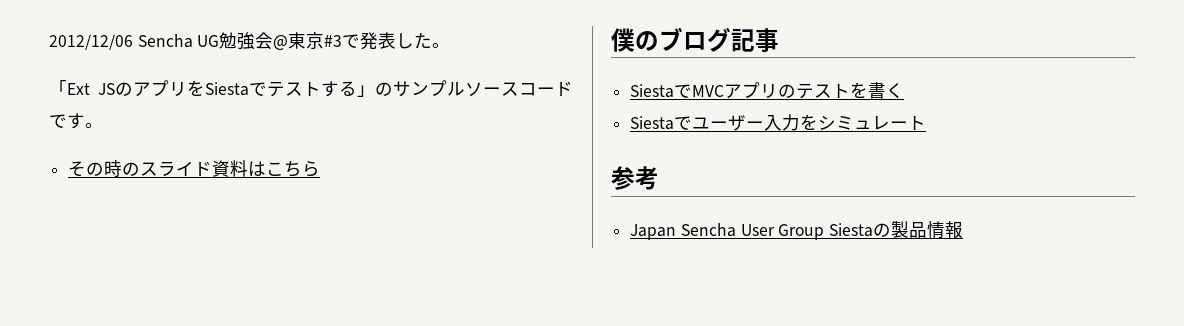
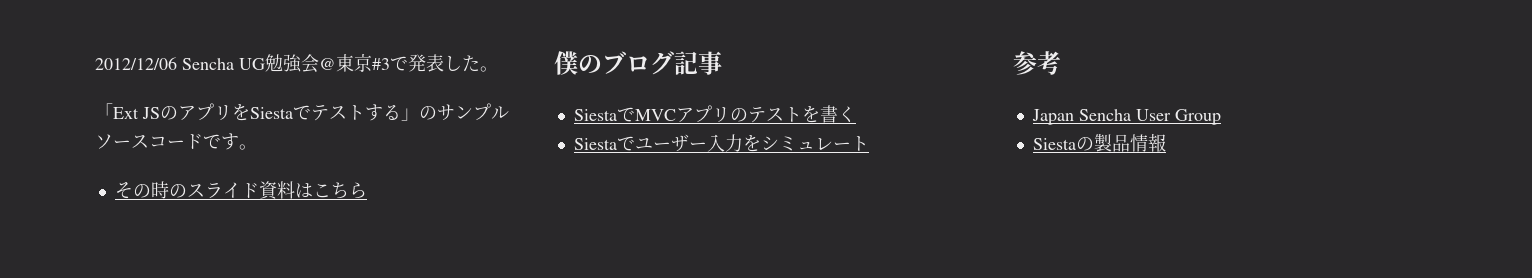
- Japan Sencha User Group Siestaの製品情報
+ Japan Sencha User Group
+ Siestaの製品情報

